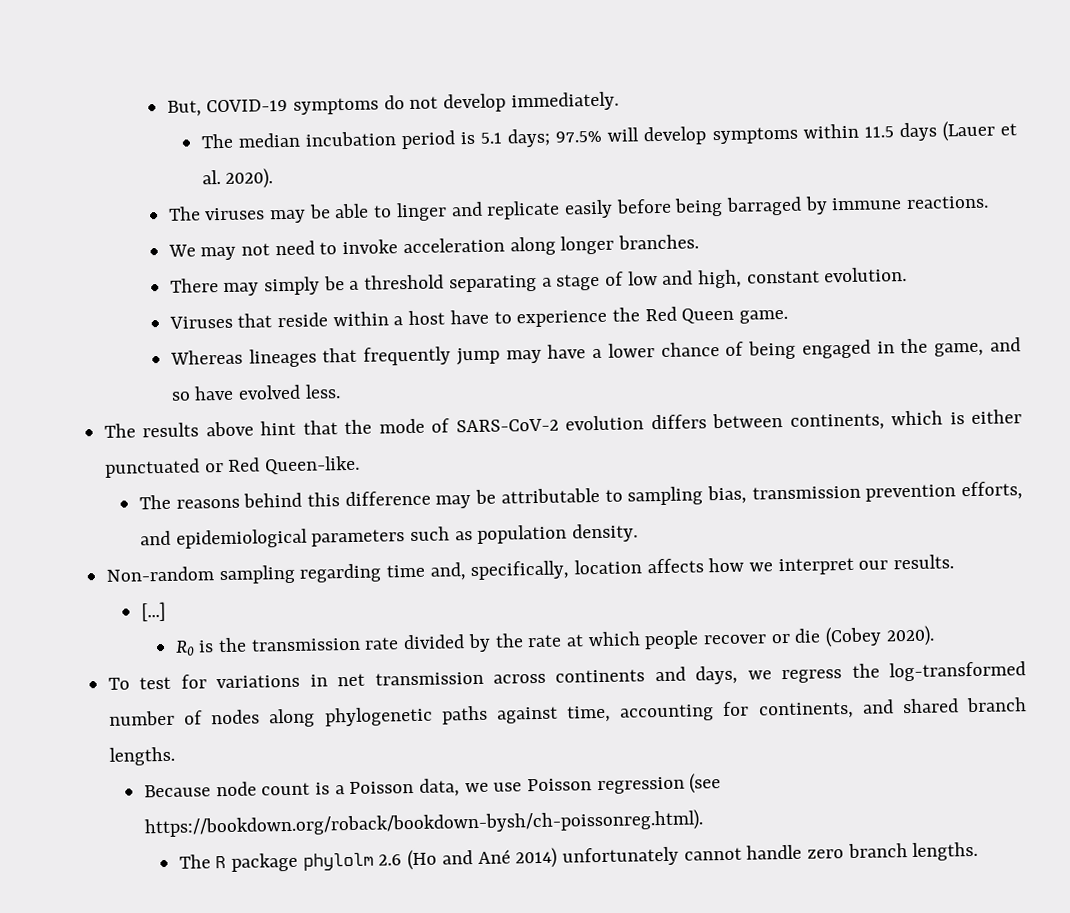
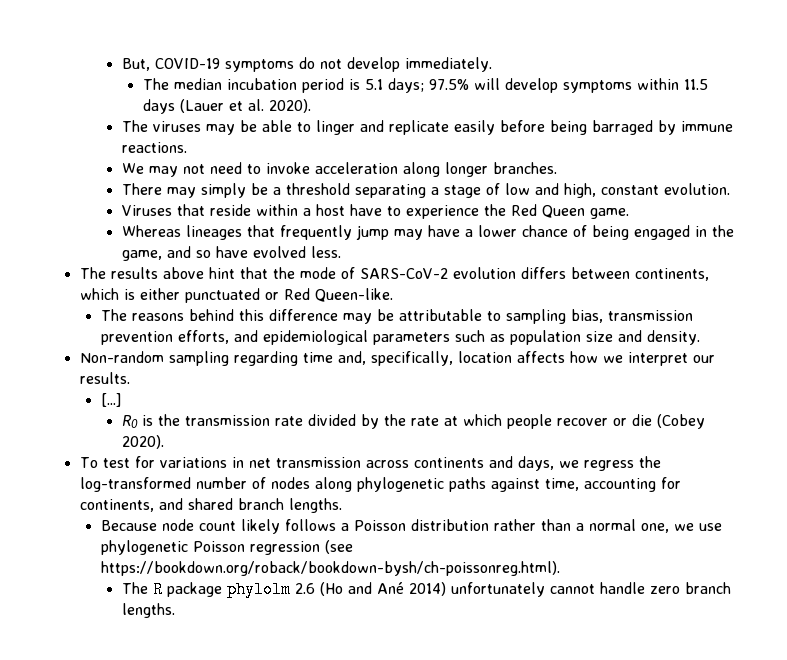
- The reasons behind this difference may be attributable to sampling bias, transmission prevention efforts, and epidemiological parameters such as population density.
+ The reasons behind this difference may be attributable to sampling bias, transmission prevention efforts, and epidemiological parameters such as population size and density.
- Because node count is a Poisson data, we use Poisson regression (see https://bookdown.org/roback/bookdown-bysh/ch-poissonreg.html).
+ Because node count likely follows a Poisson distribution rather than a normal one, we use phylogenetic Poisson regression (see https://bookdown.org/roback/bookdown-bysh/ch-poissonreg.html).

